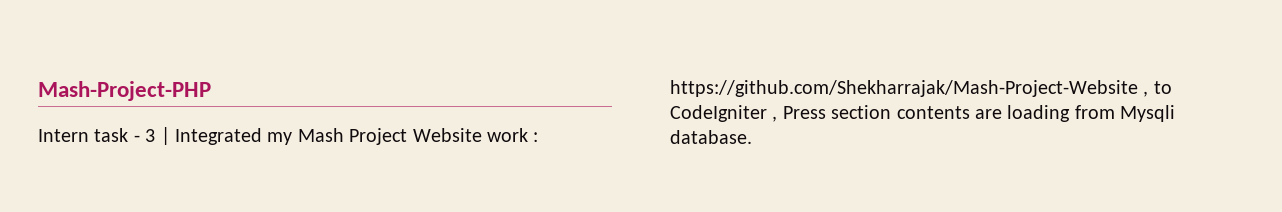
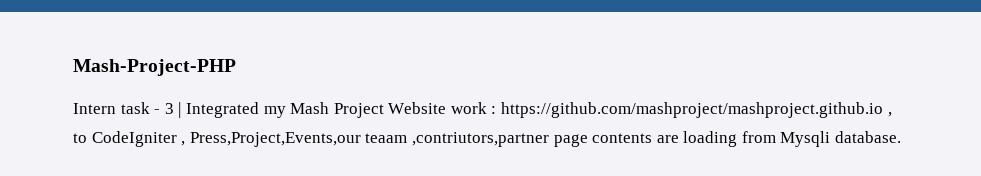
- Intern task - 3 | Integrated my Mash Project Website work : https://github.com/Shekharrajak/Mash-Project-Website , to CodeIgniter , Press section contents are loading from Mysqli database.
+ Intern task - 3 | Integrated my Mash Project Website work : https://github.com/mashproject/mashproject.github.io , to CodeIgniter , Press,Project,Events,our teaam ,contriutors,partner page contents are loading from Mysqli database.

